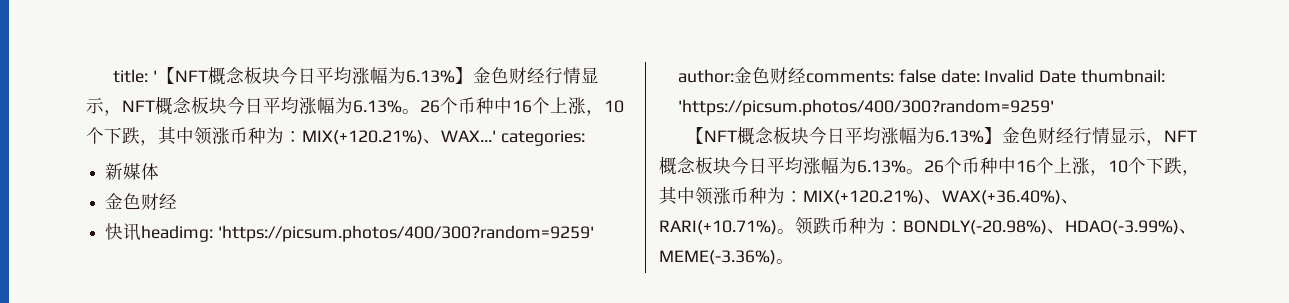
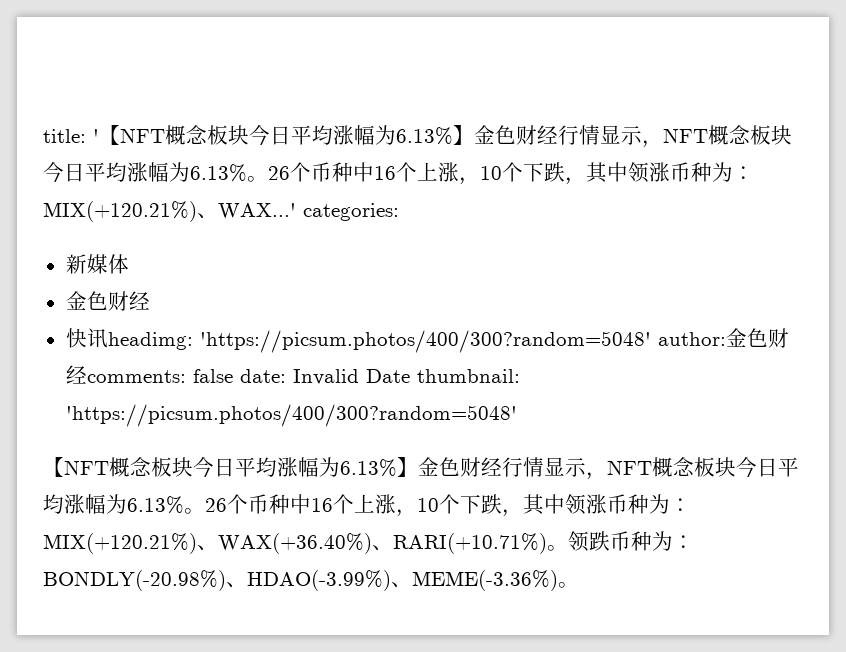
- 快讯headimg: 'https://picsum.photos/400/300?random=9259' author:金色财经comments: false date: Invalid Date thumbnail: 'https://picsum.photos/400/300?random=9259'
+ 快讯headimg: 'https://picsum.photos/400/300?random=5048' author:金色财经comments: false date: Invalid Date thumbnail: 'https://picsum.photos/400/300?random=5048'

